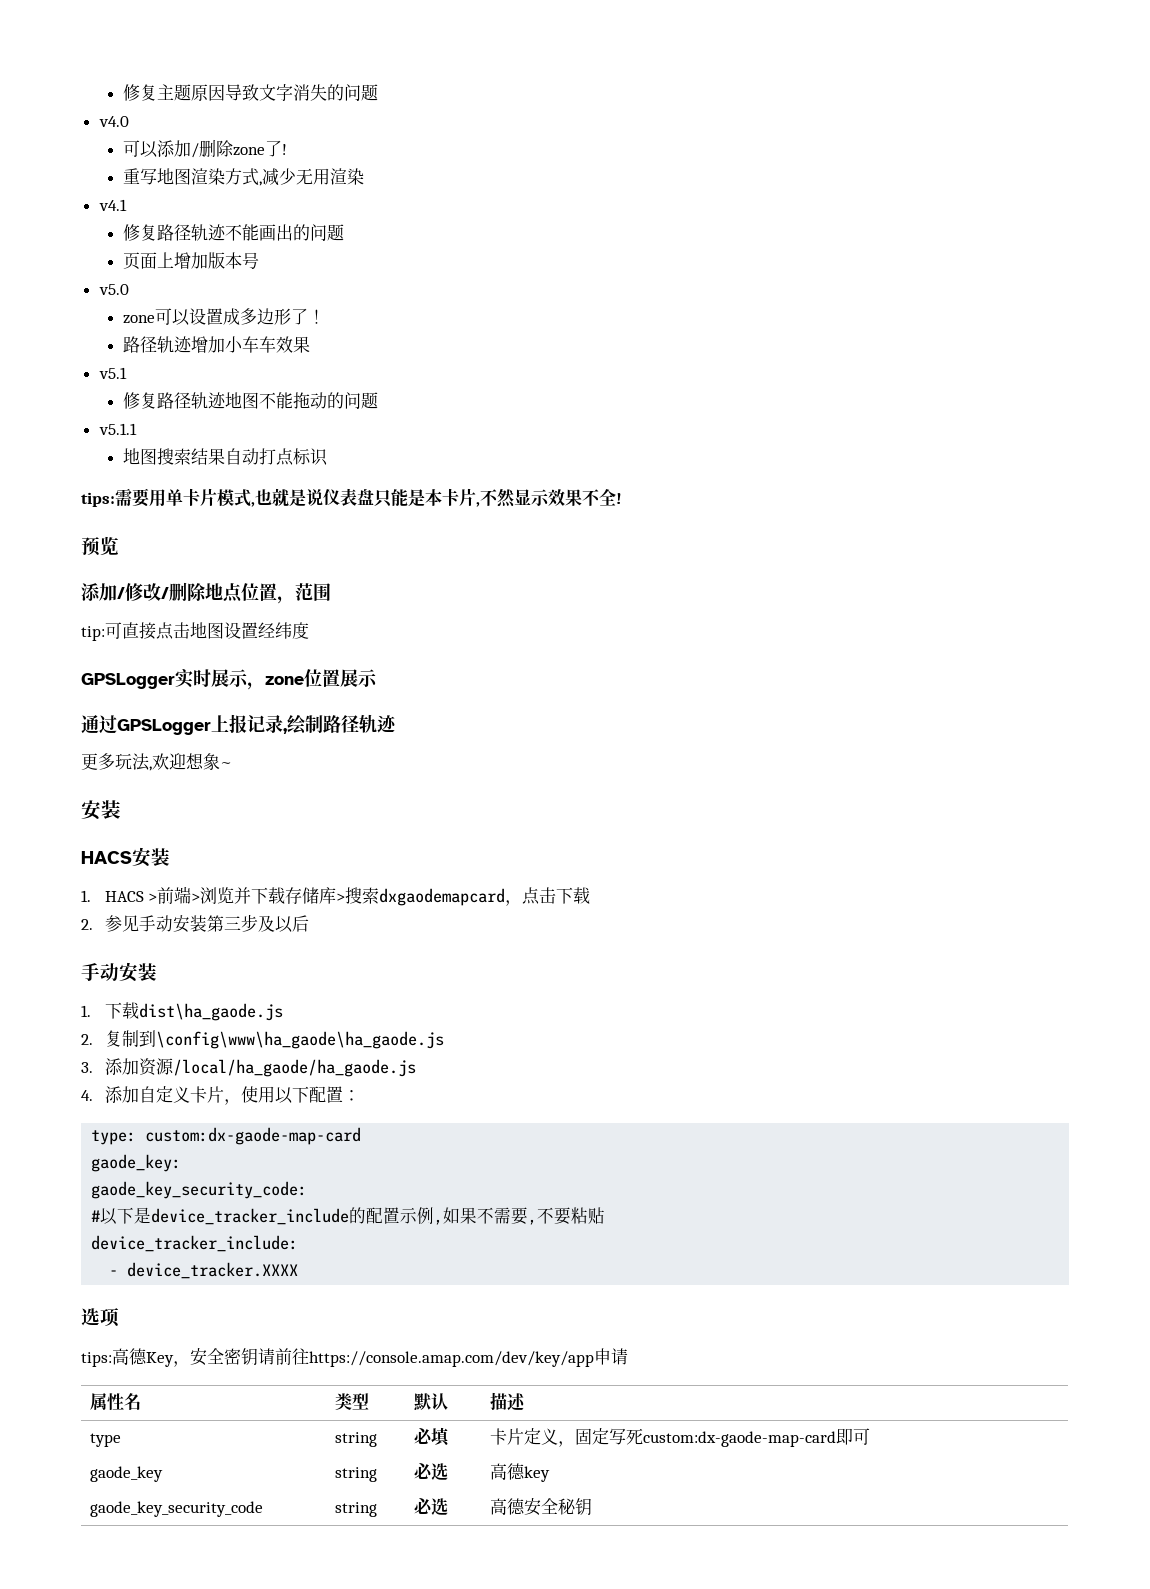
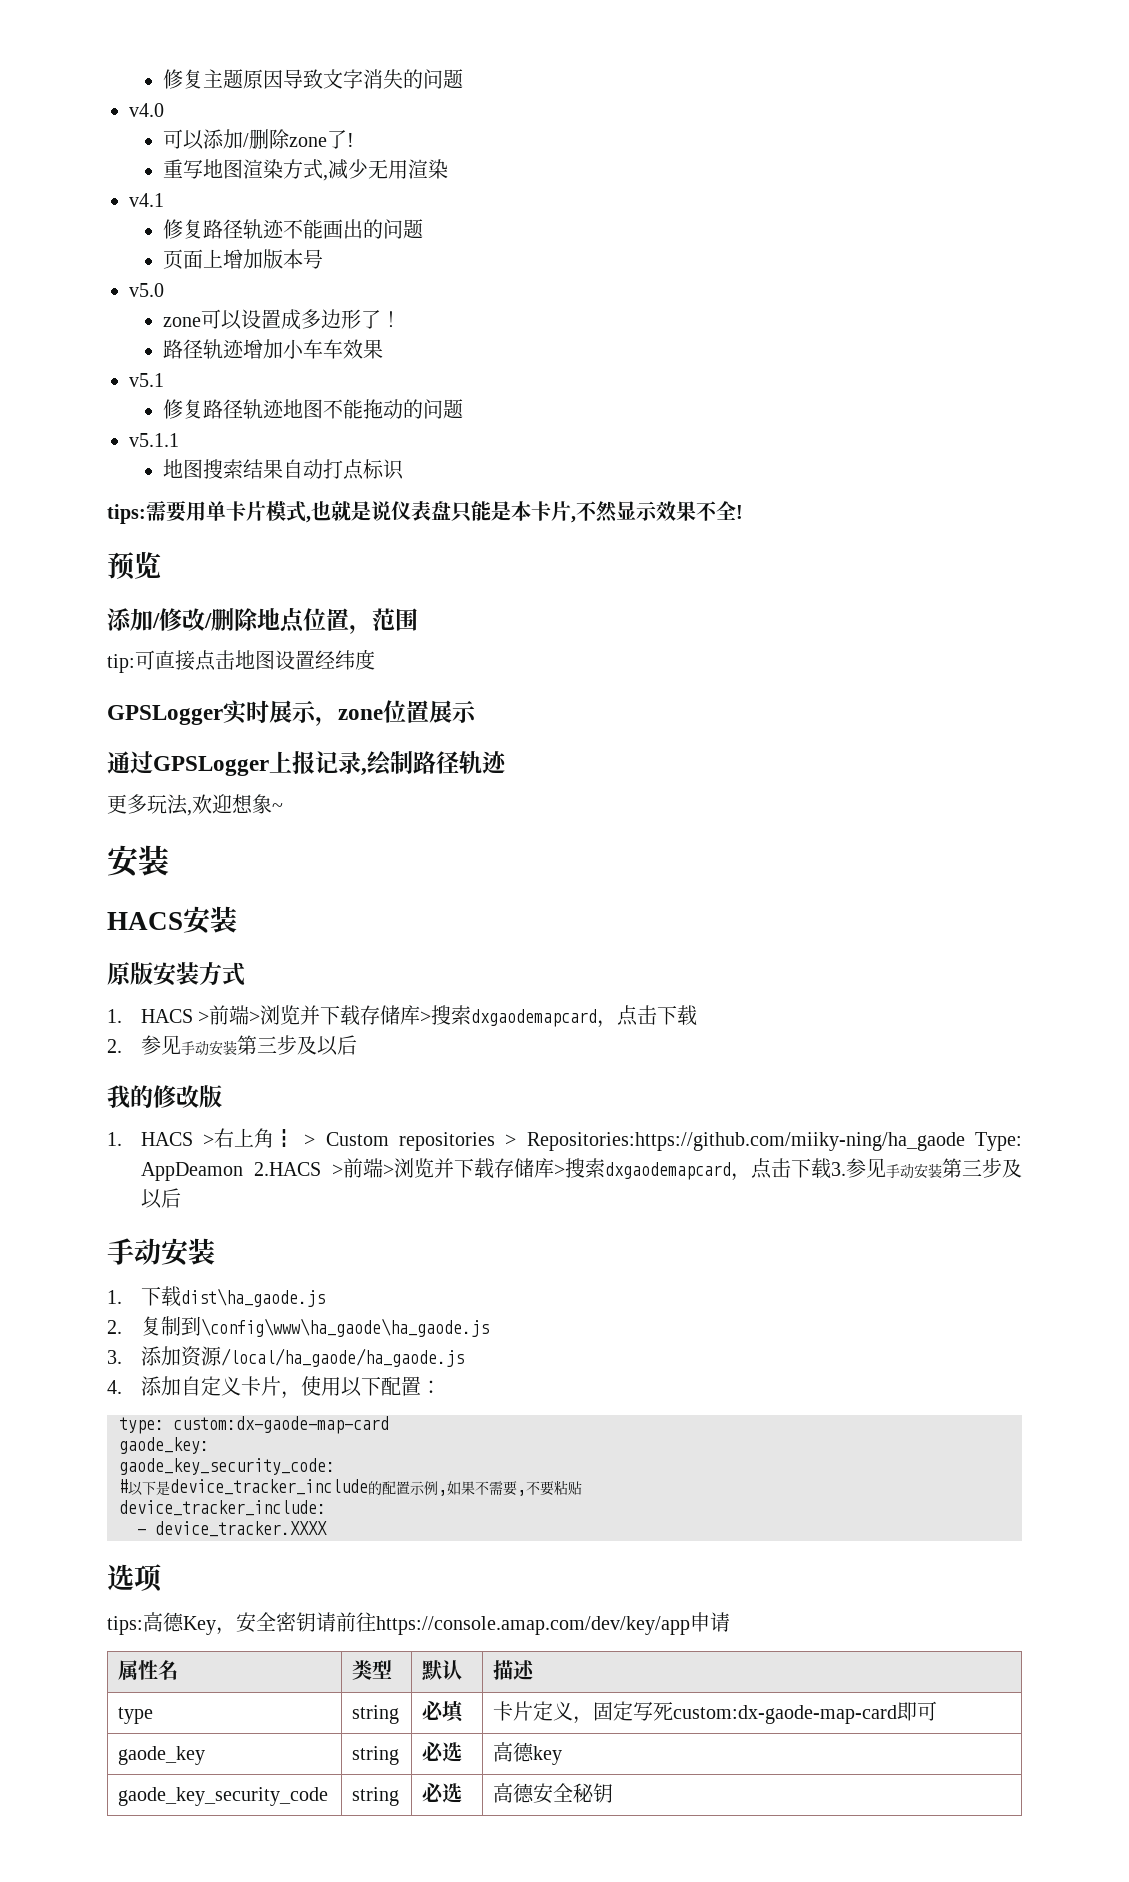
+ 原版安装方式
+ 我的修改版
+ 1. HACS >右上角┇ > Custom repositories > Repositories:https://github.com/miiky-ning/ha_gaode Type: AppDeamon 2.HACS >前端>浏览并下载存储库>搜索dxgaodemapcard，点击下载3.参见手动安装第三步及以后

